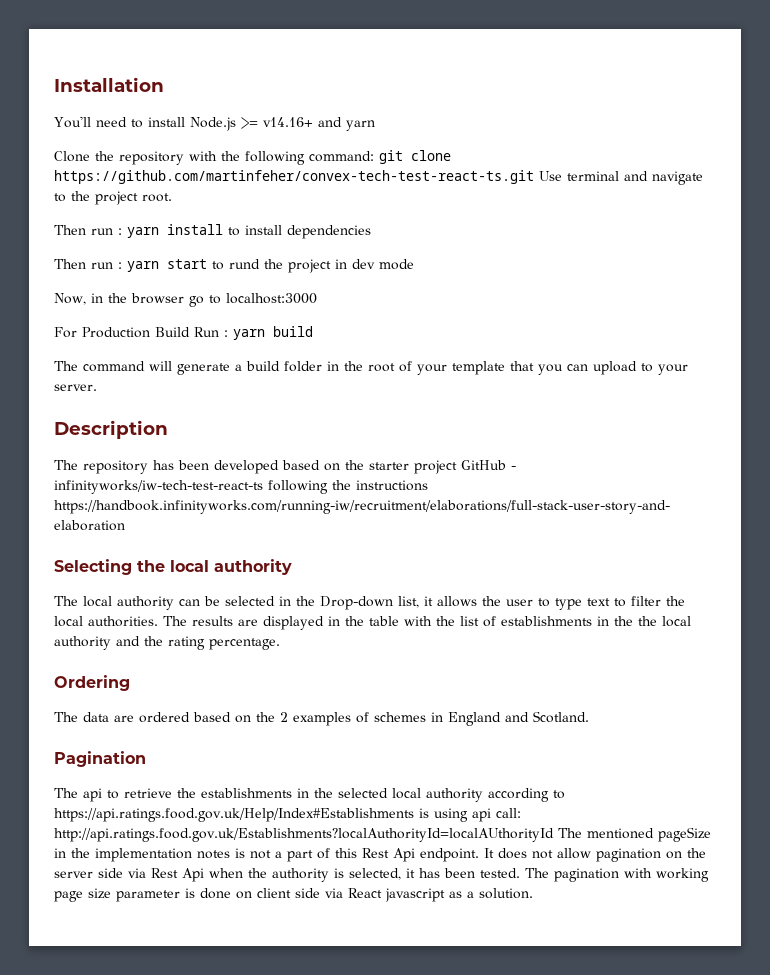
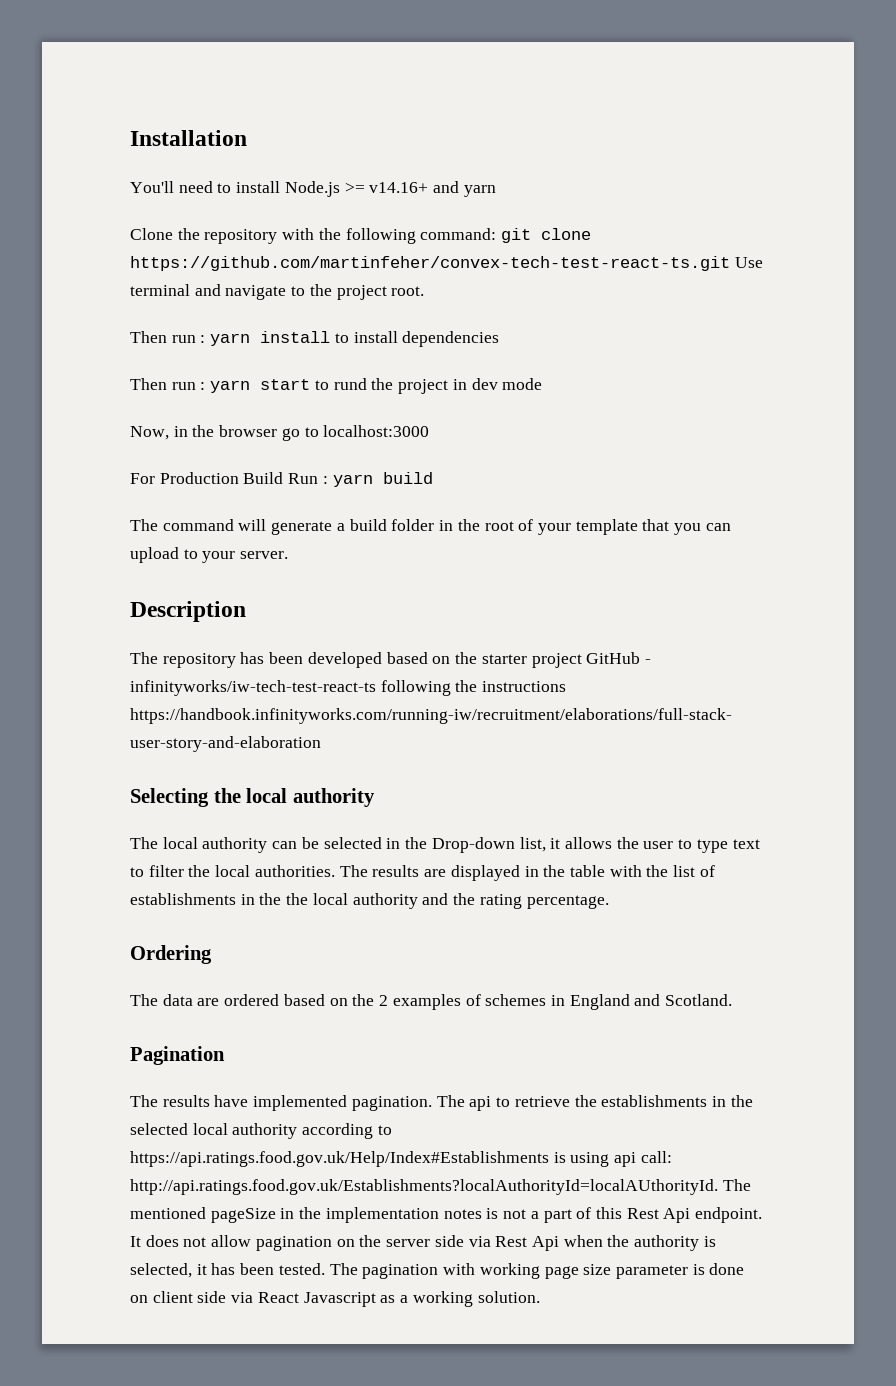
- The api to retrieve the establishments in the selected local authority according to https://api.ratings.food.gov.uk/Help/Index#Establishments is using api call: http://api.ratings.food.gov.uk/Establishments?localAuthorityId=localAUthorityId The mentioned pageSize in the implementation notes is not a part of this Rest Api endpoint.
+ The results have implemented pagination. The api to retrieve the establishments in the selected local authority according to https://api.ratings.food.gov.uk/Help/Index#Establishments is using api call: http://api.ratings.food.gov.uk/Establishments?localAuthorityId=localAUthorityId. The mentioned pageSize in the implementation notes is not a part of this Rest Api endpoint.
- The pagination with working page size parameter is done on client side via React javascript as a solution.
+ The pagination with working page size parameter is done on client side via React Javascript as a working solution.

